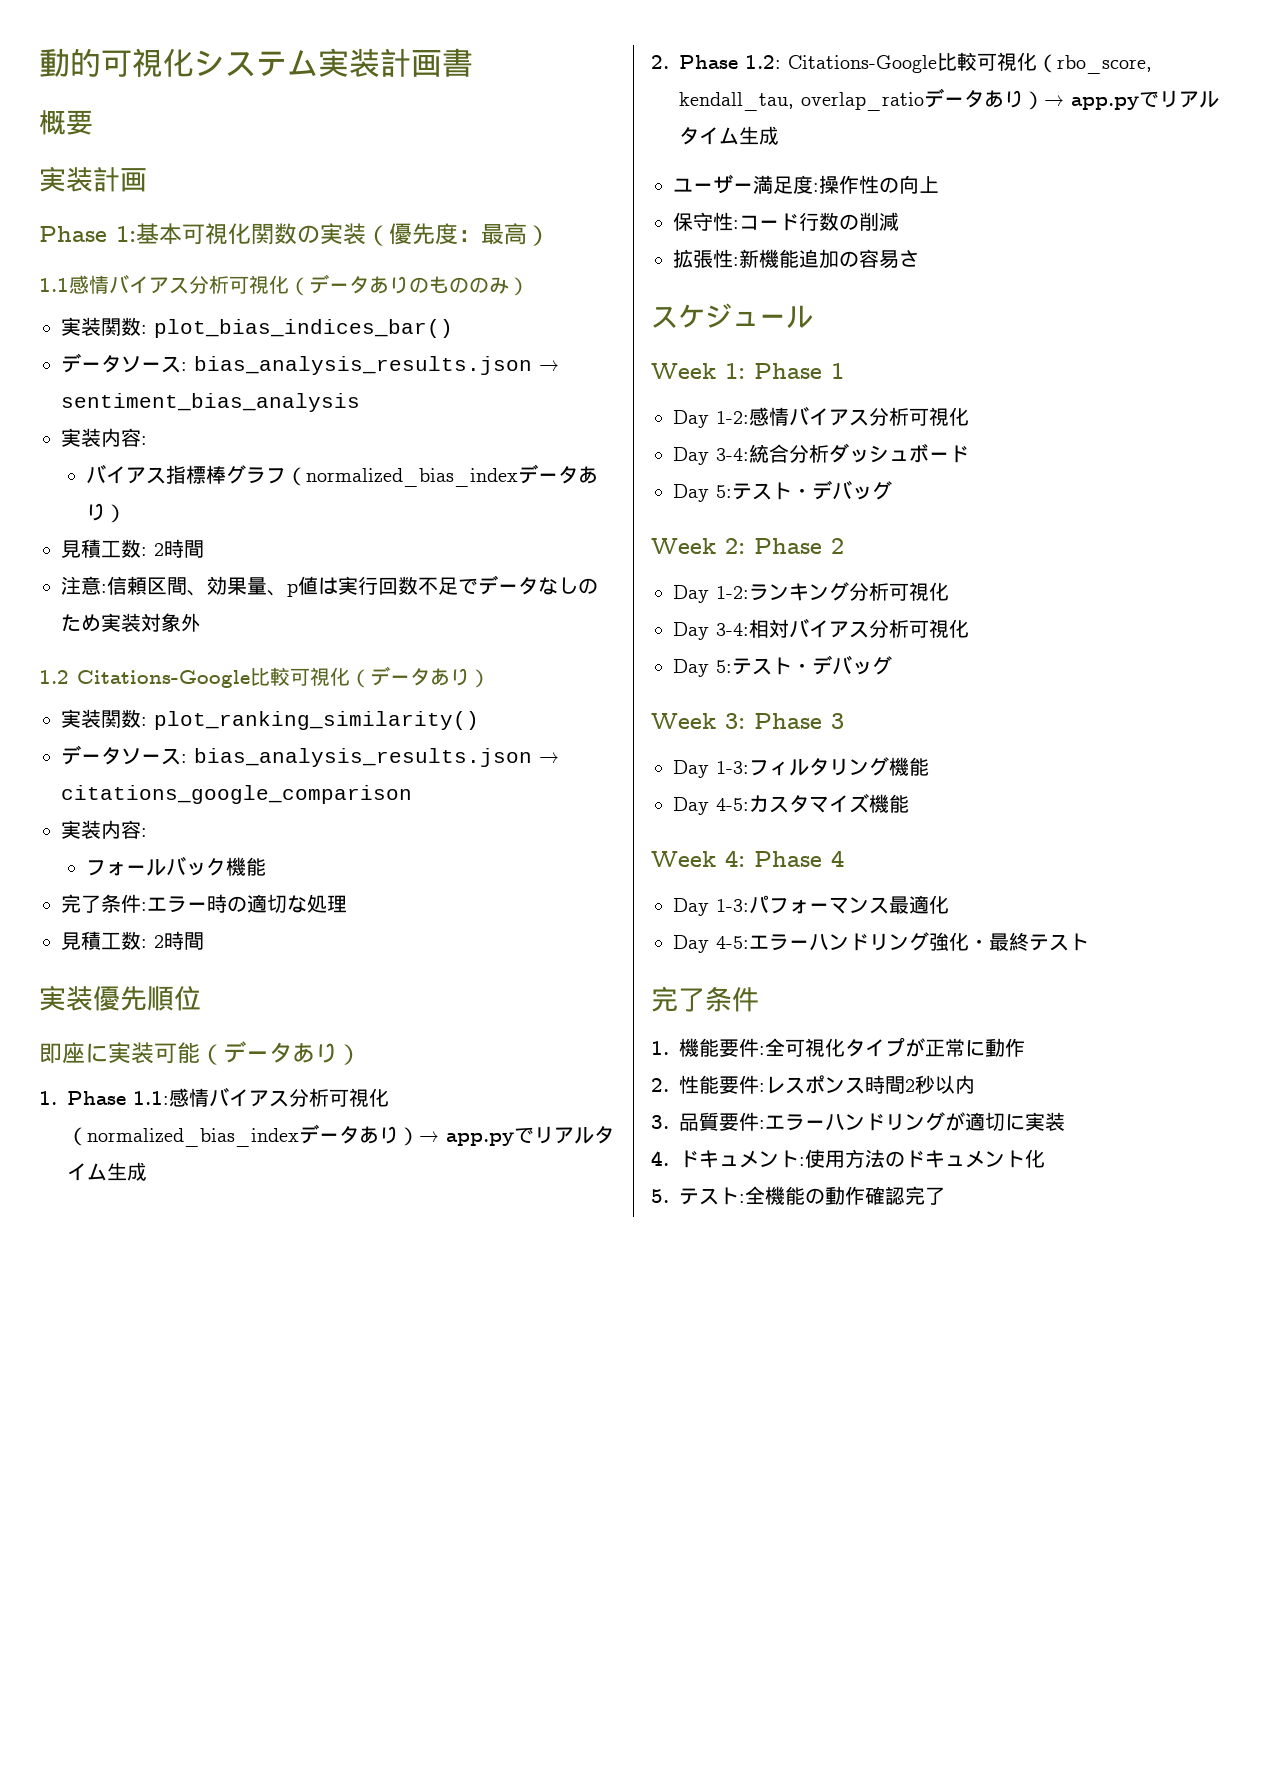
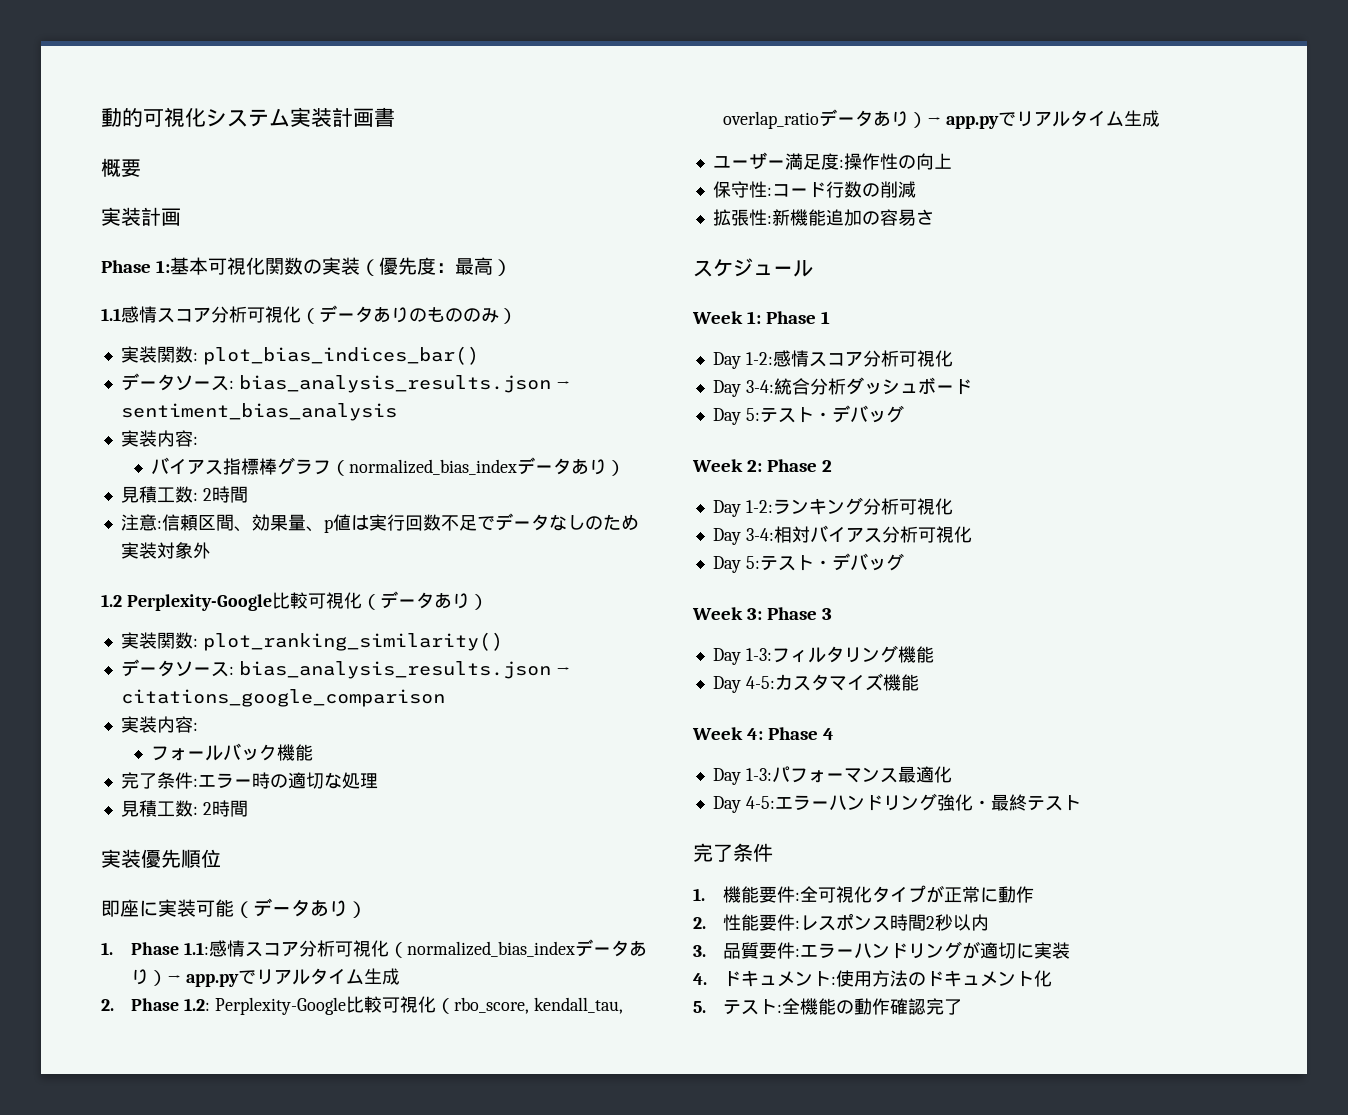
- 1.1感情バイアス分析可視化（データありのもののみ）
+ 1.1感情スコア分析可視化（データありのもののみ）
- 1.2 Citations-Google比較可視化（データあり）
+ 1.2 Perplexity-Google比較可視化（データあり）
- 1. Phase 1.1:感情バイアス分析可視化（normalized_bias_indexデータあり）→ app.pyでリアルタイム生成
+ 1. Phase 1.1:感情スコア分析可視化（normalized_bias_indexデータあり）→ app.pyでリアルタイム生成
- 2. Phase 1.2: Citations-Google比較可視化（rbo_score, kendall_tau, overlap_ratioデータあり）→ app.pyでリアルタイム生成
+ 2. Phase 1.2: Perplexity-Google比較可視化（rbo_score, kendall_tau, overlap_ratioデータあり）→ app.pyでリアルタイム生成
- Day 1-2:感情バイアス分析可視化
+ Day 1-2:感情スコア分析可視化

